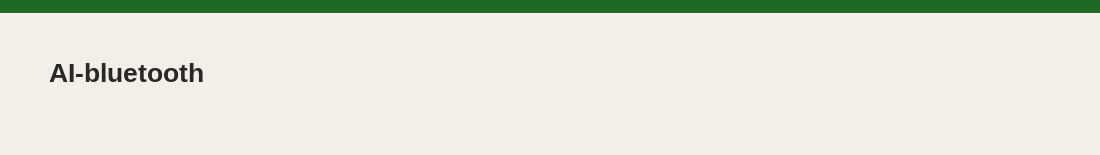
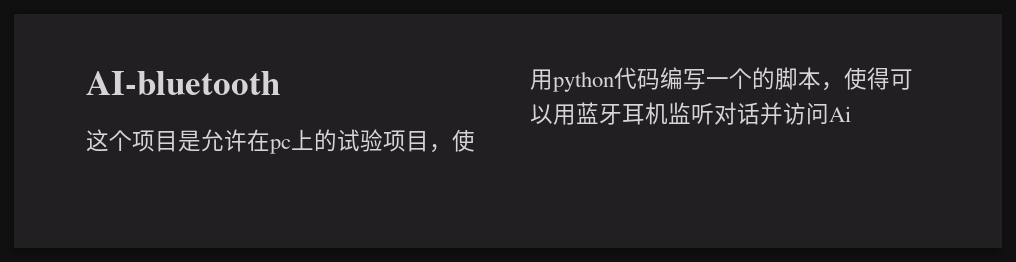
+ 这个项目是允许在pc上的试验项目，使用python代码编写一个的脚本，使得可以用蓝牙耳机监听对话并访问Ai

